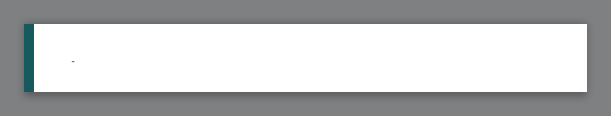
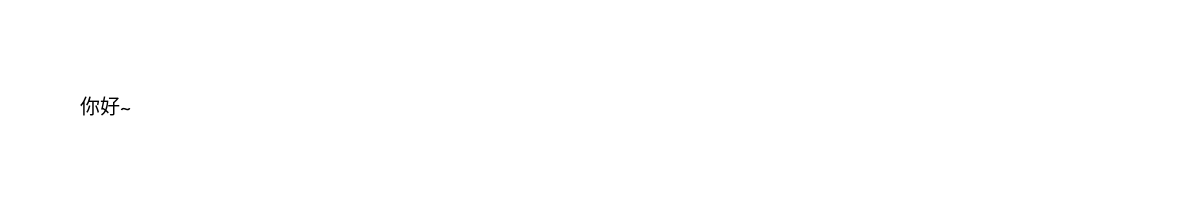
- -
+ 你好~

